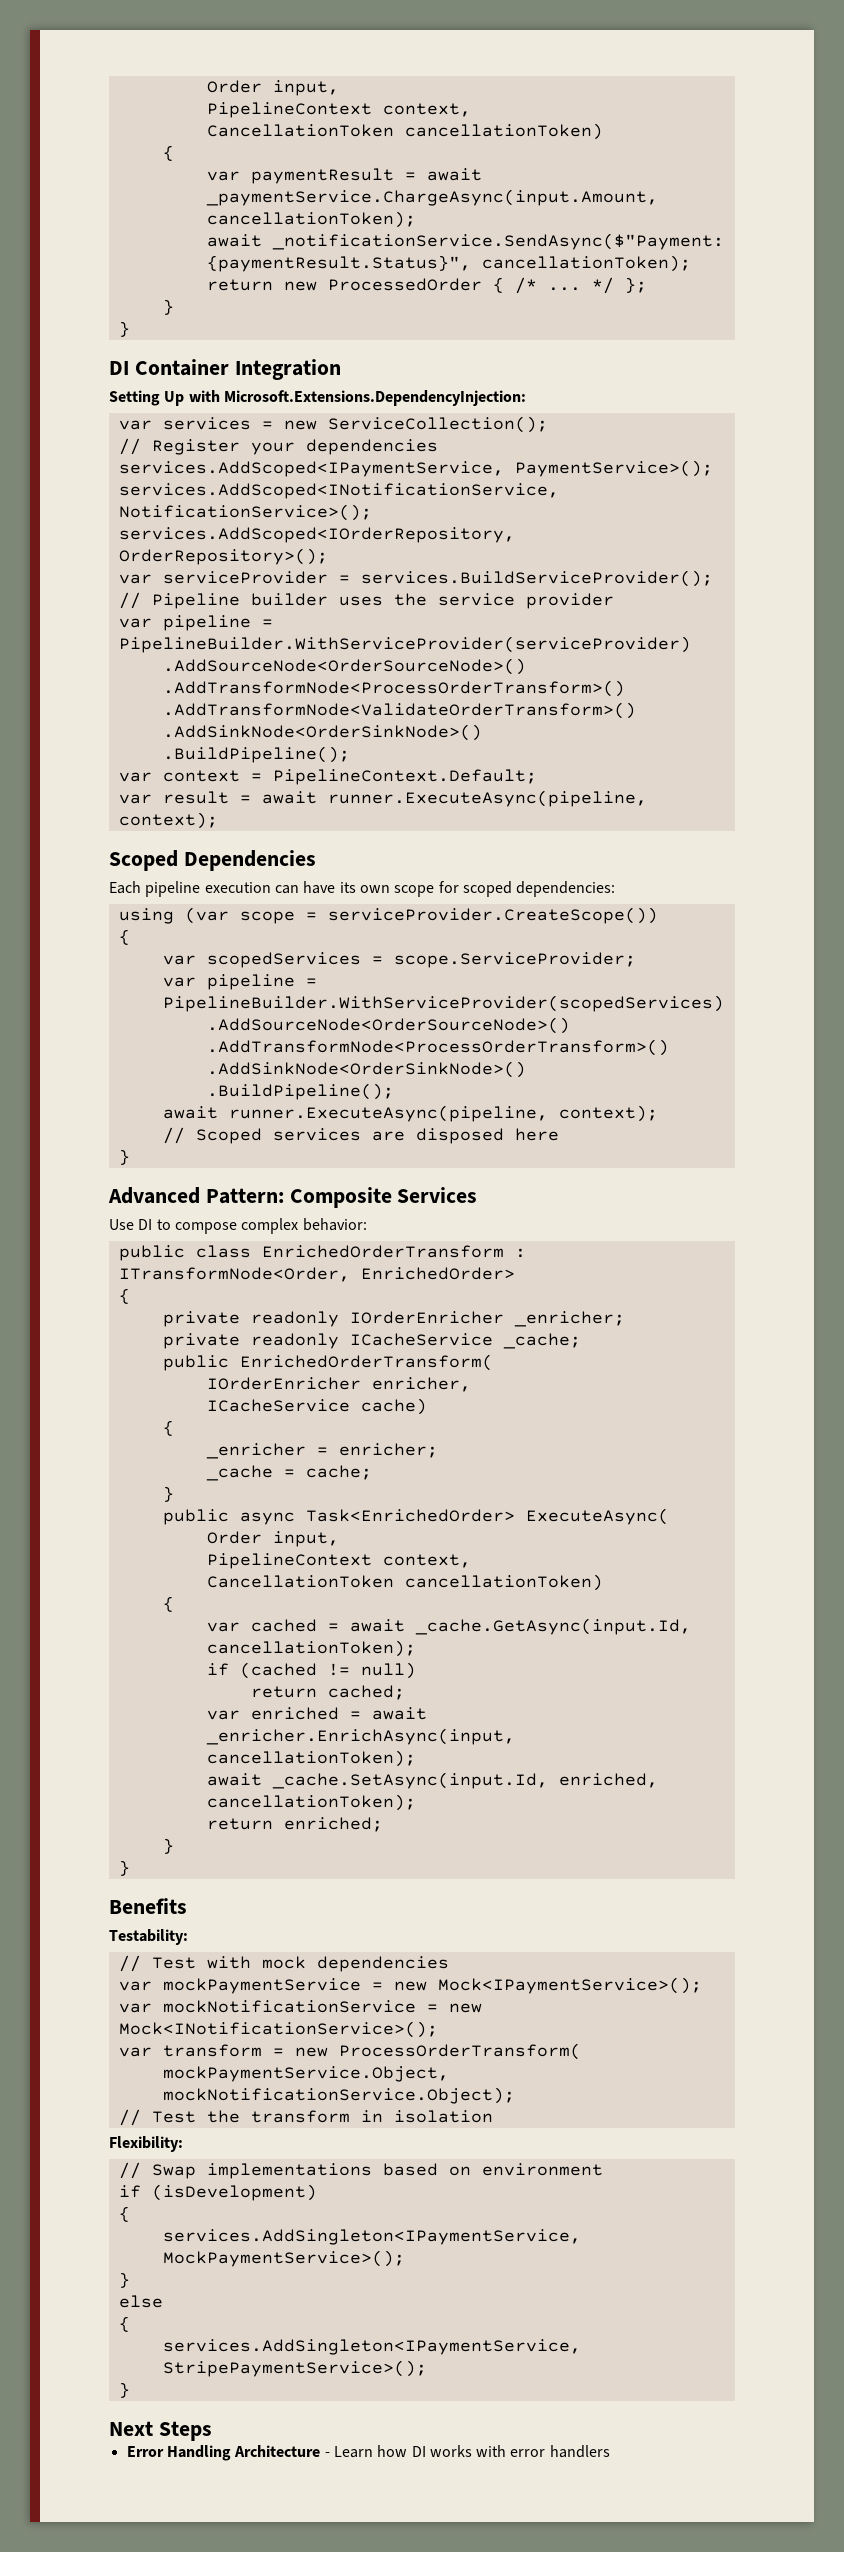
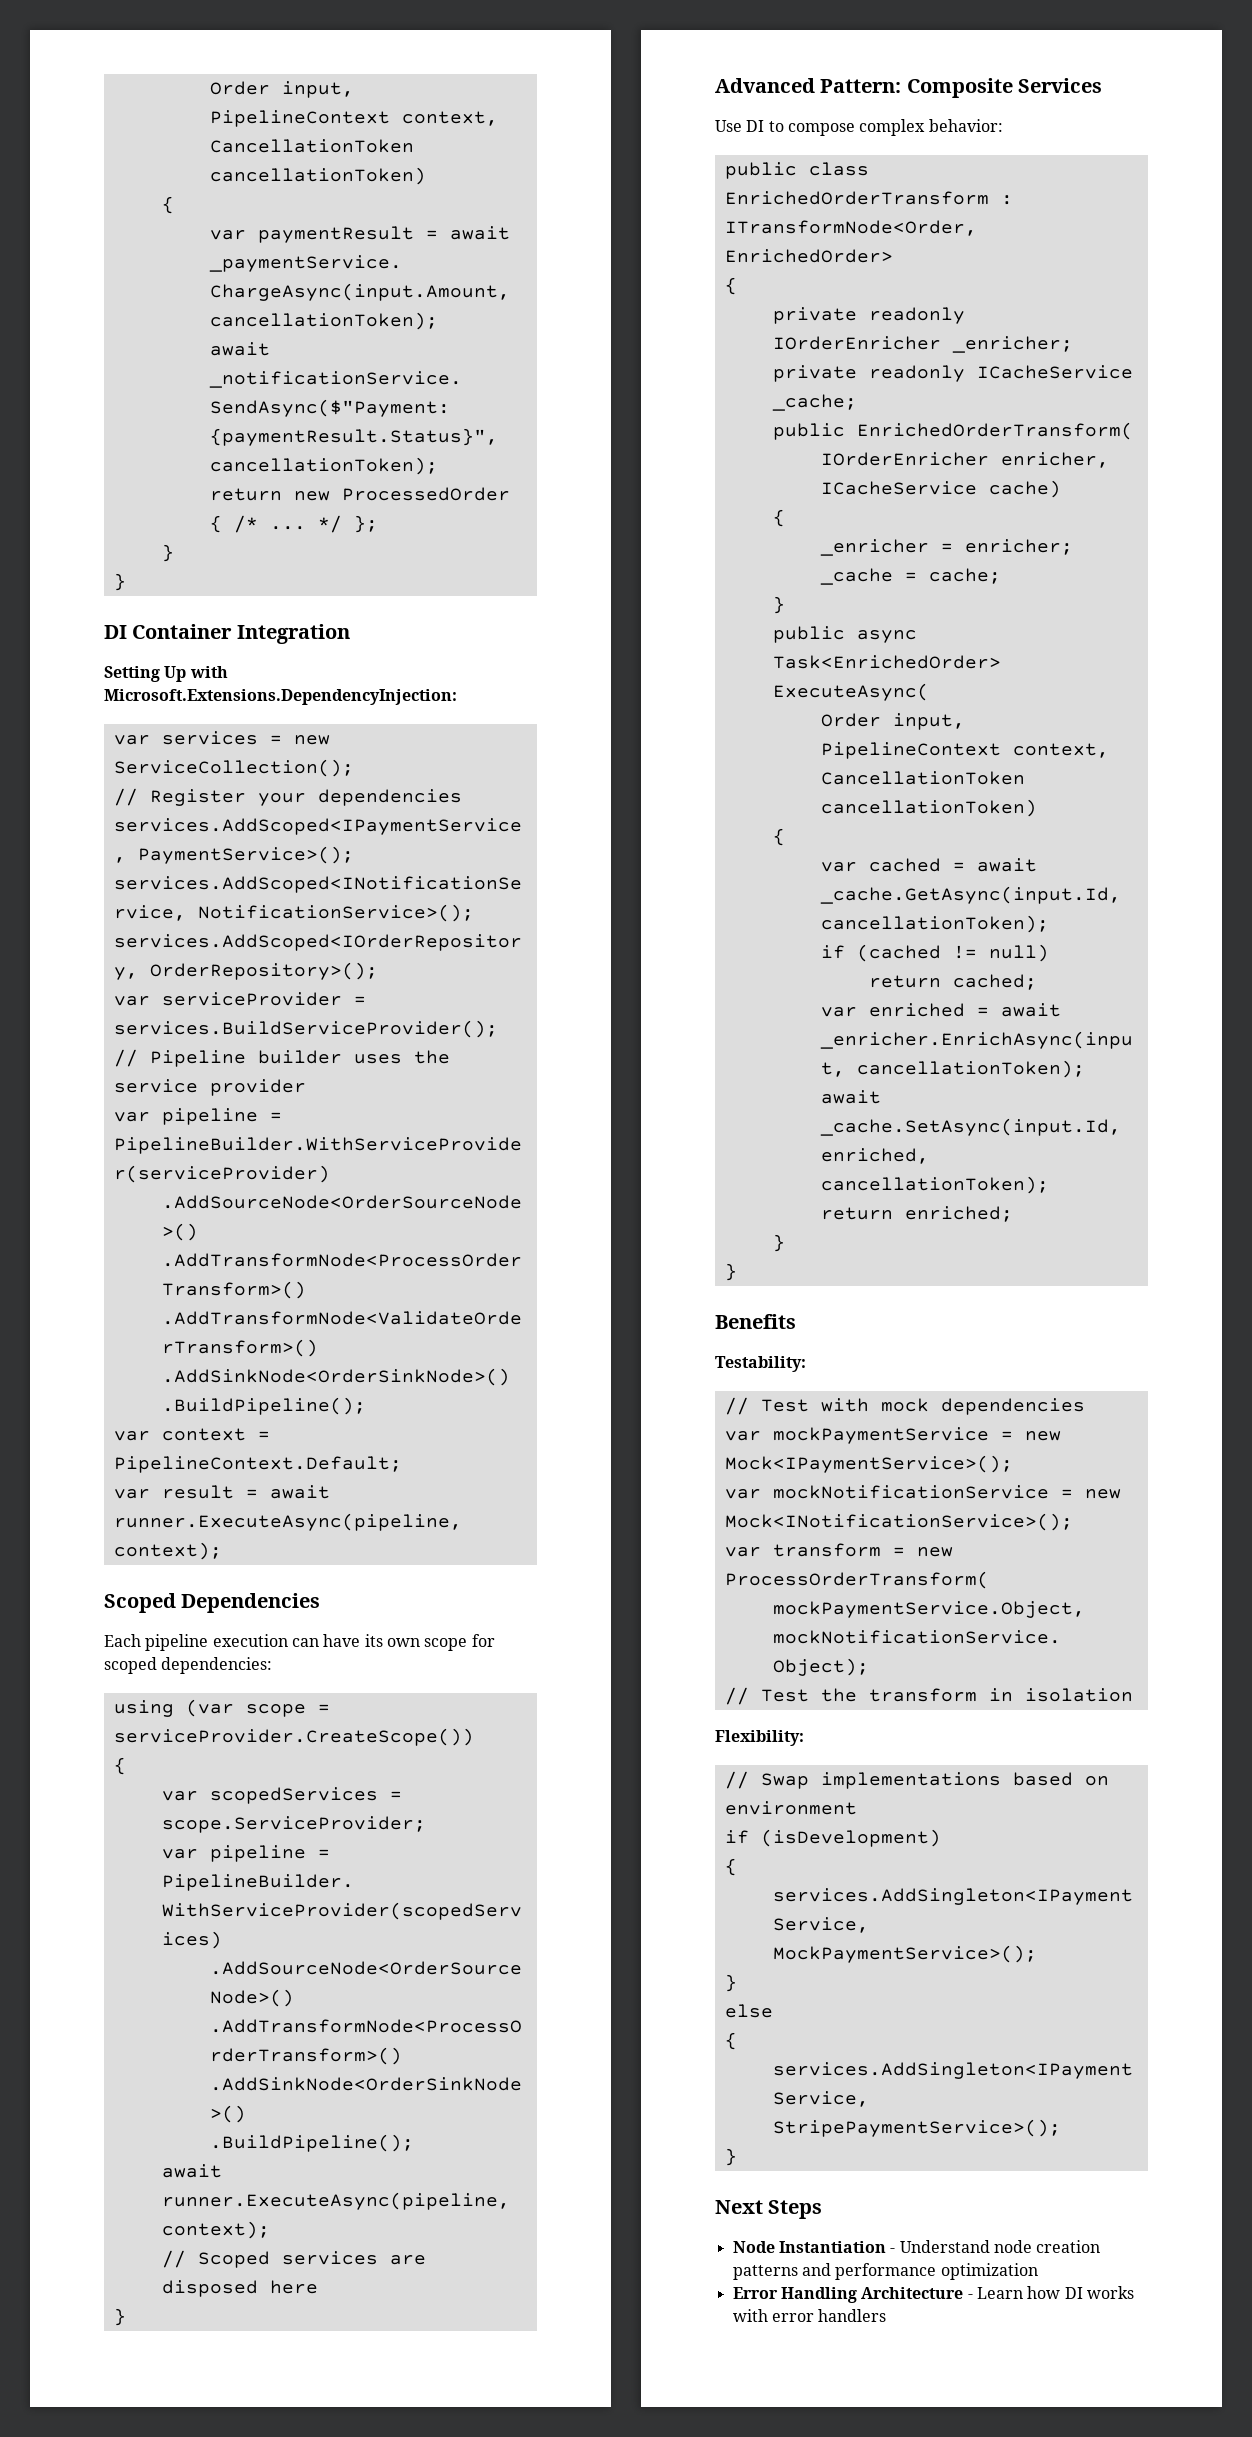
+ Node Instantiation - Understand node creation patterns and performance optimization

